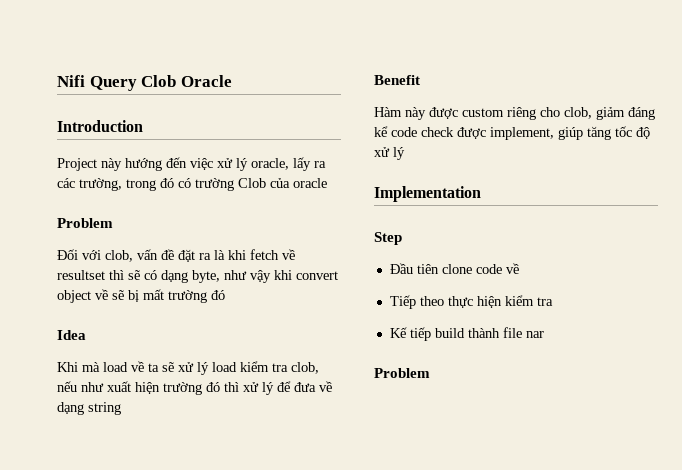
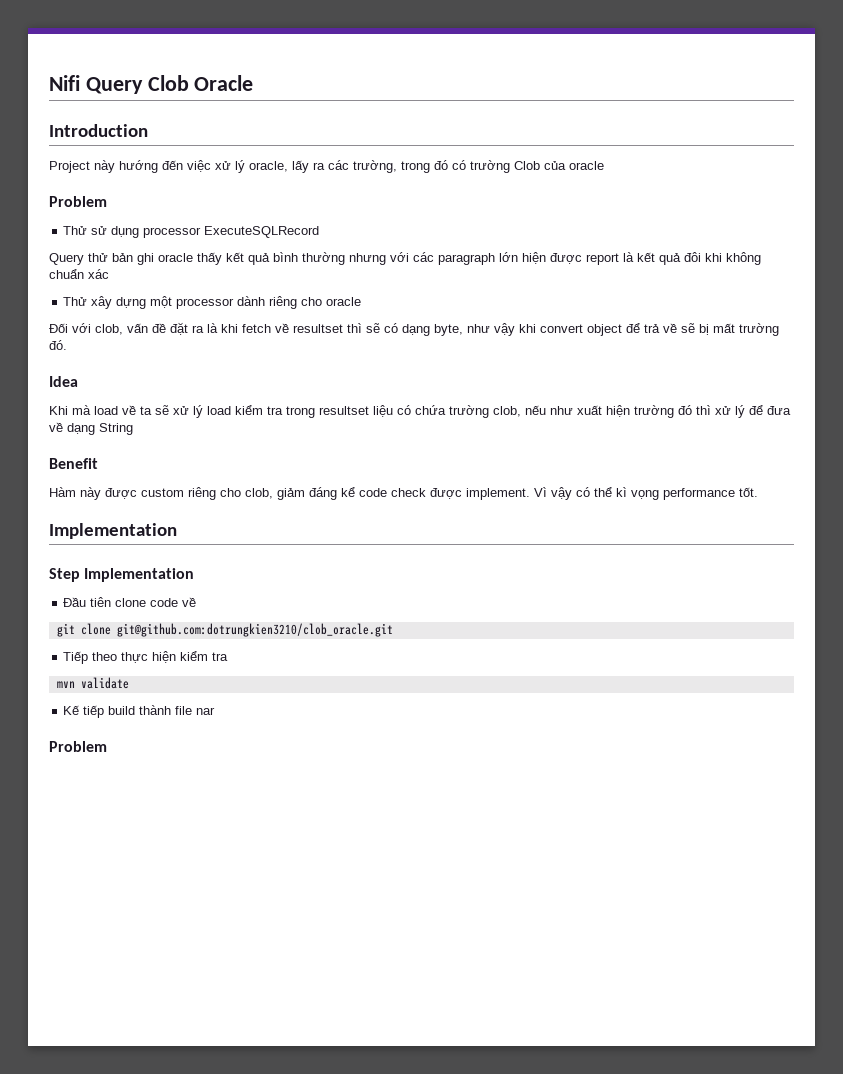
+ Thử sử dụng processor ExecuteSQLRecord
+ Query thử bản ghi oracle thấy kết quả bình thường nhưng với các paragraph lớn hiện được report là kết quả đôi khi không chuẩn xác
+ Thử xây dựng một processor dành riêng cho oracle
- Đối với clob, vấn đề đặt ra là khi fetch về resultset thì sẽ có dạng byte, như vậy khi convert object về sẽ bị mất trường đó
+ Đối với clob, vấn đề đặt ra là khi fetch về resultset thì sẽ có dạng byte, như vậy khi convert object để trả về sẽ bị mất trường đó.
- Khi mà load về ta sẽ xử lý load kiểm tra clob, nếu như xuất hiện trường đó thì xử lý để đưa về dạng string
+ Khi mà load về ta sẽ xử lý load kiểm tra trong resultset liệu có chứa trường clob, nếu như xuất hiện trường đó thì xử lý để đưa về dạng String
- Hàm này được custom riêng cho clob, giảm đáng kể code check được implement, giúp tăng tốc độ xử lý
+ Hàm này được custom riêng cho clob, giảm đáng kể code check được implement. Vì vậy có thể kì vọng performance tốt.
- Step
+ Step Implementation
+ git clone git@github.com:dotrungkien3210/clob_oracle.git
+ mvn validate

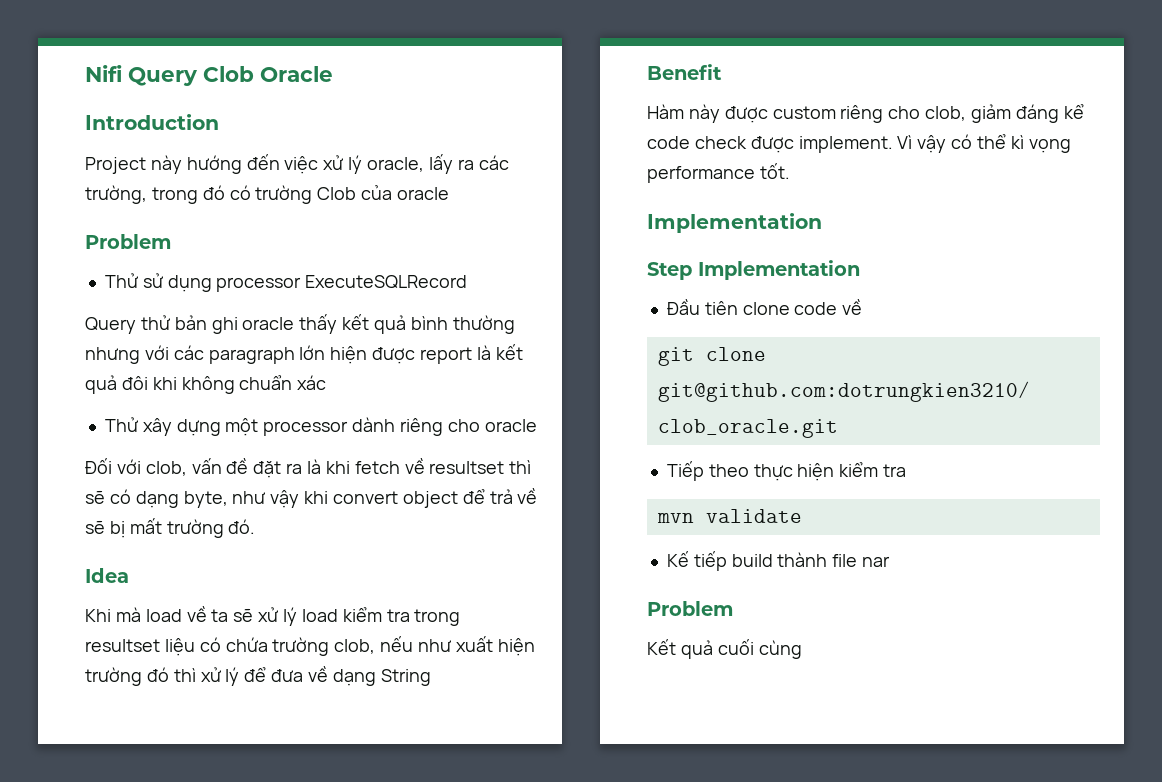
+ Kết quả cuối cùng

